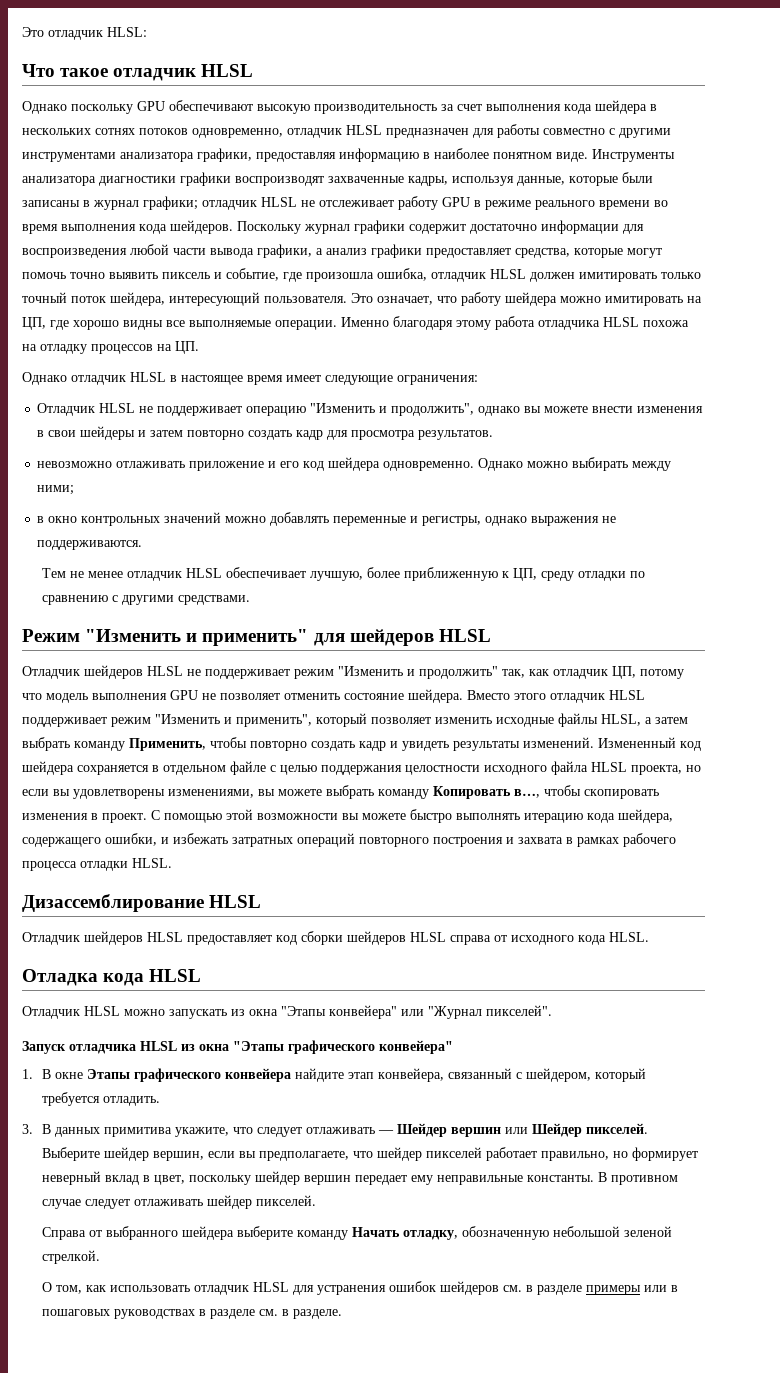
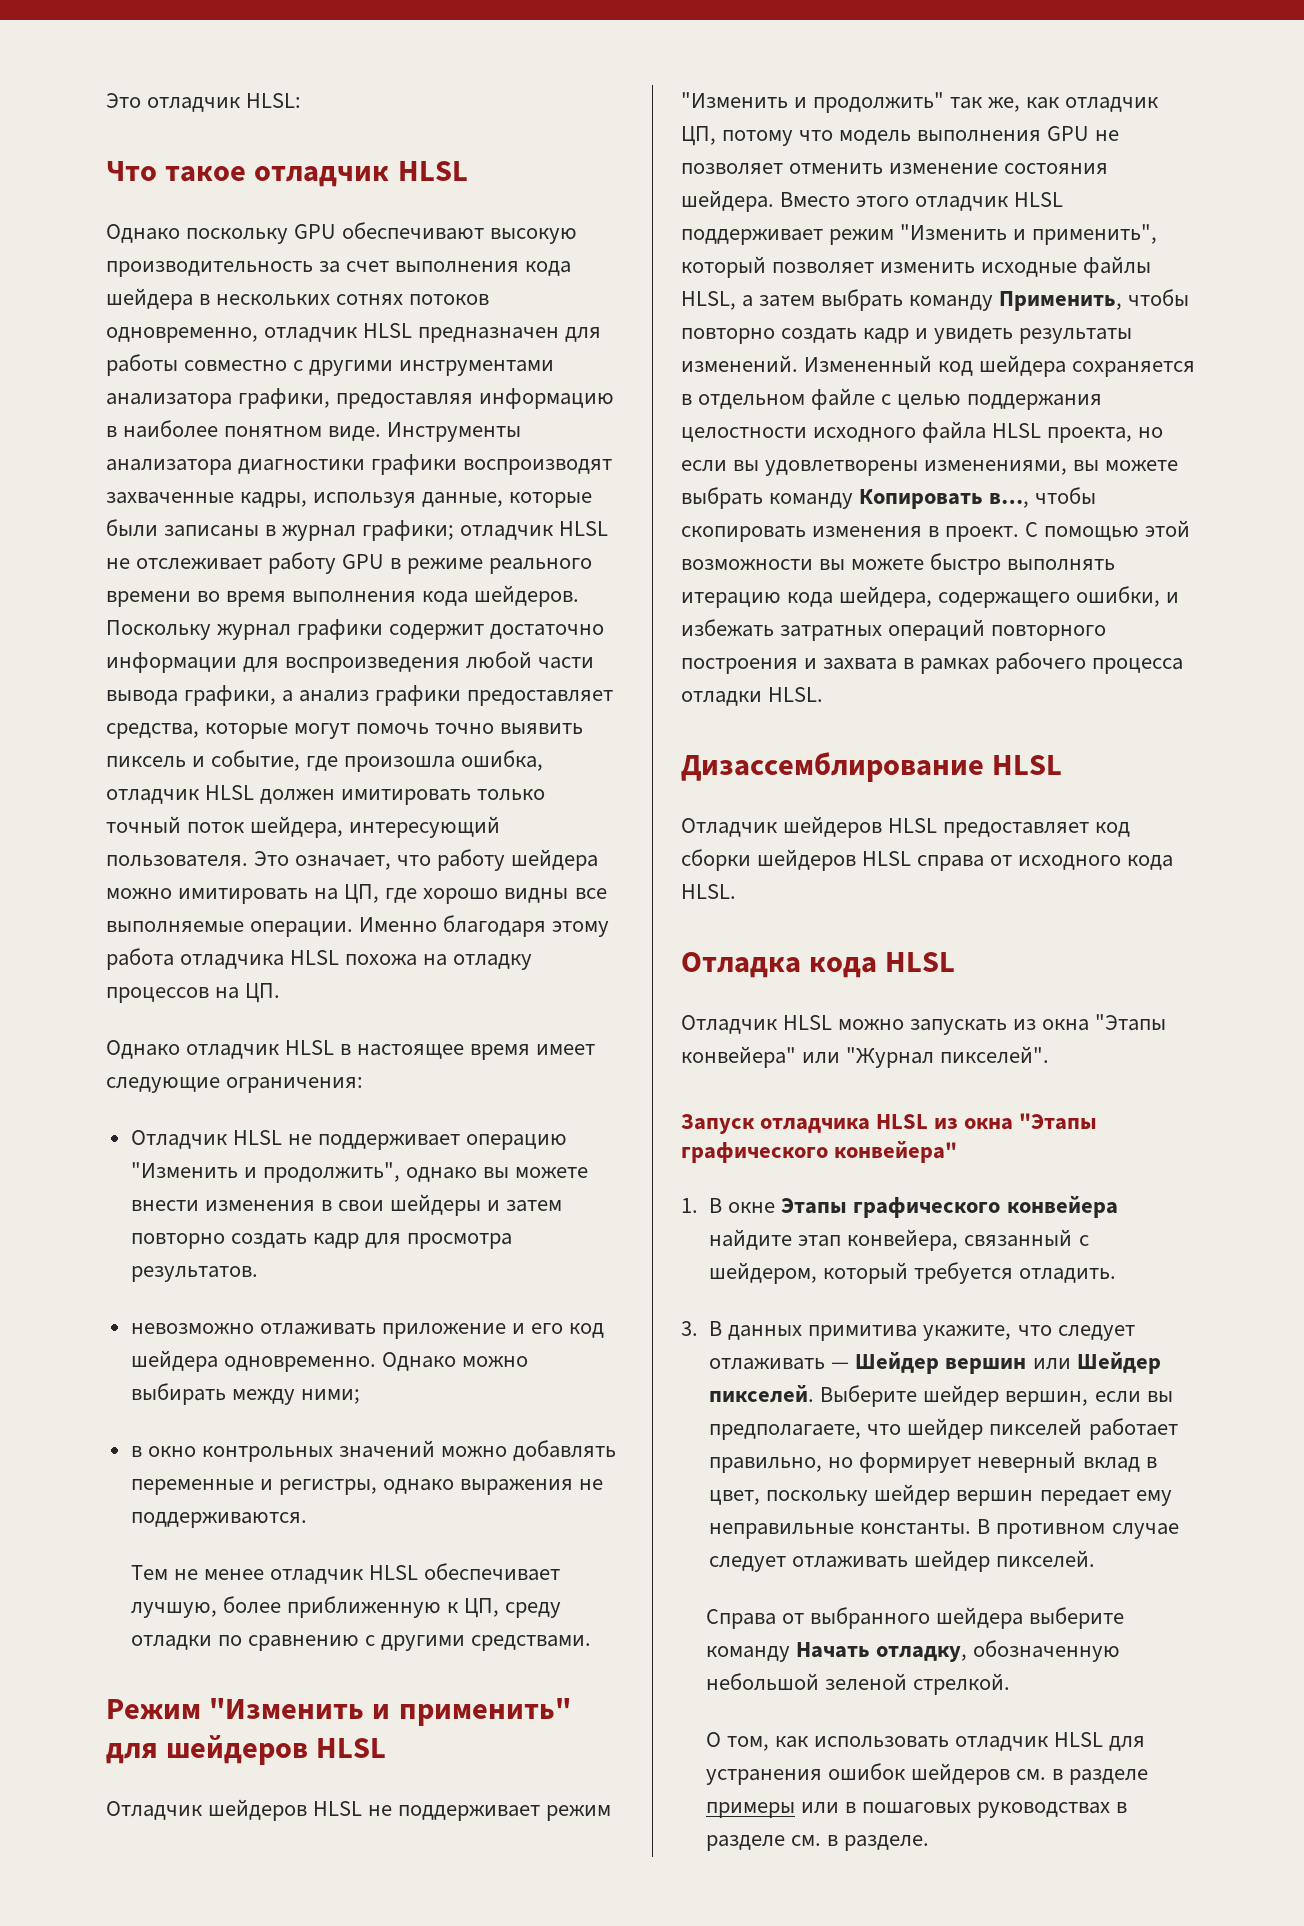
- Отладчик шейдеров HLSL не поддерживает режим "Изменить и продолжить" так, как отладчик ЦП, потому что модель выполнения GPU не позволяет отменить состояние шейдера.
+ Отладчик шейдеров HLSL не поддерживает режим "Изменить и продолжить" так же, как отладчик ЦП, потому что модель выполнения GPU не позволяет отменить изменение состояния шейдера.

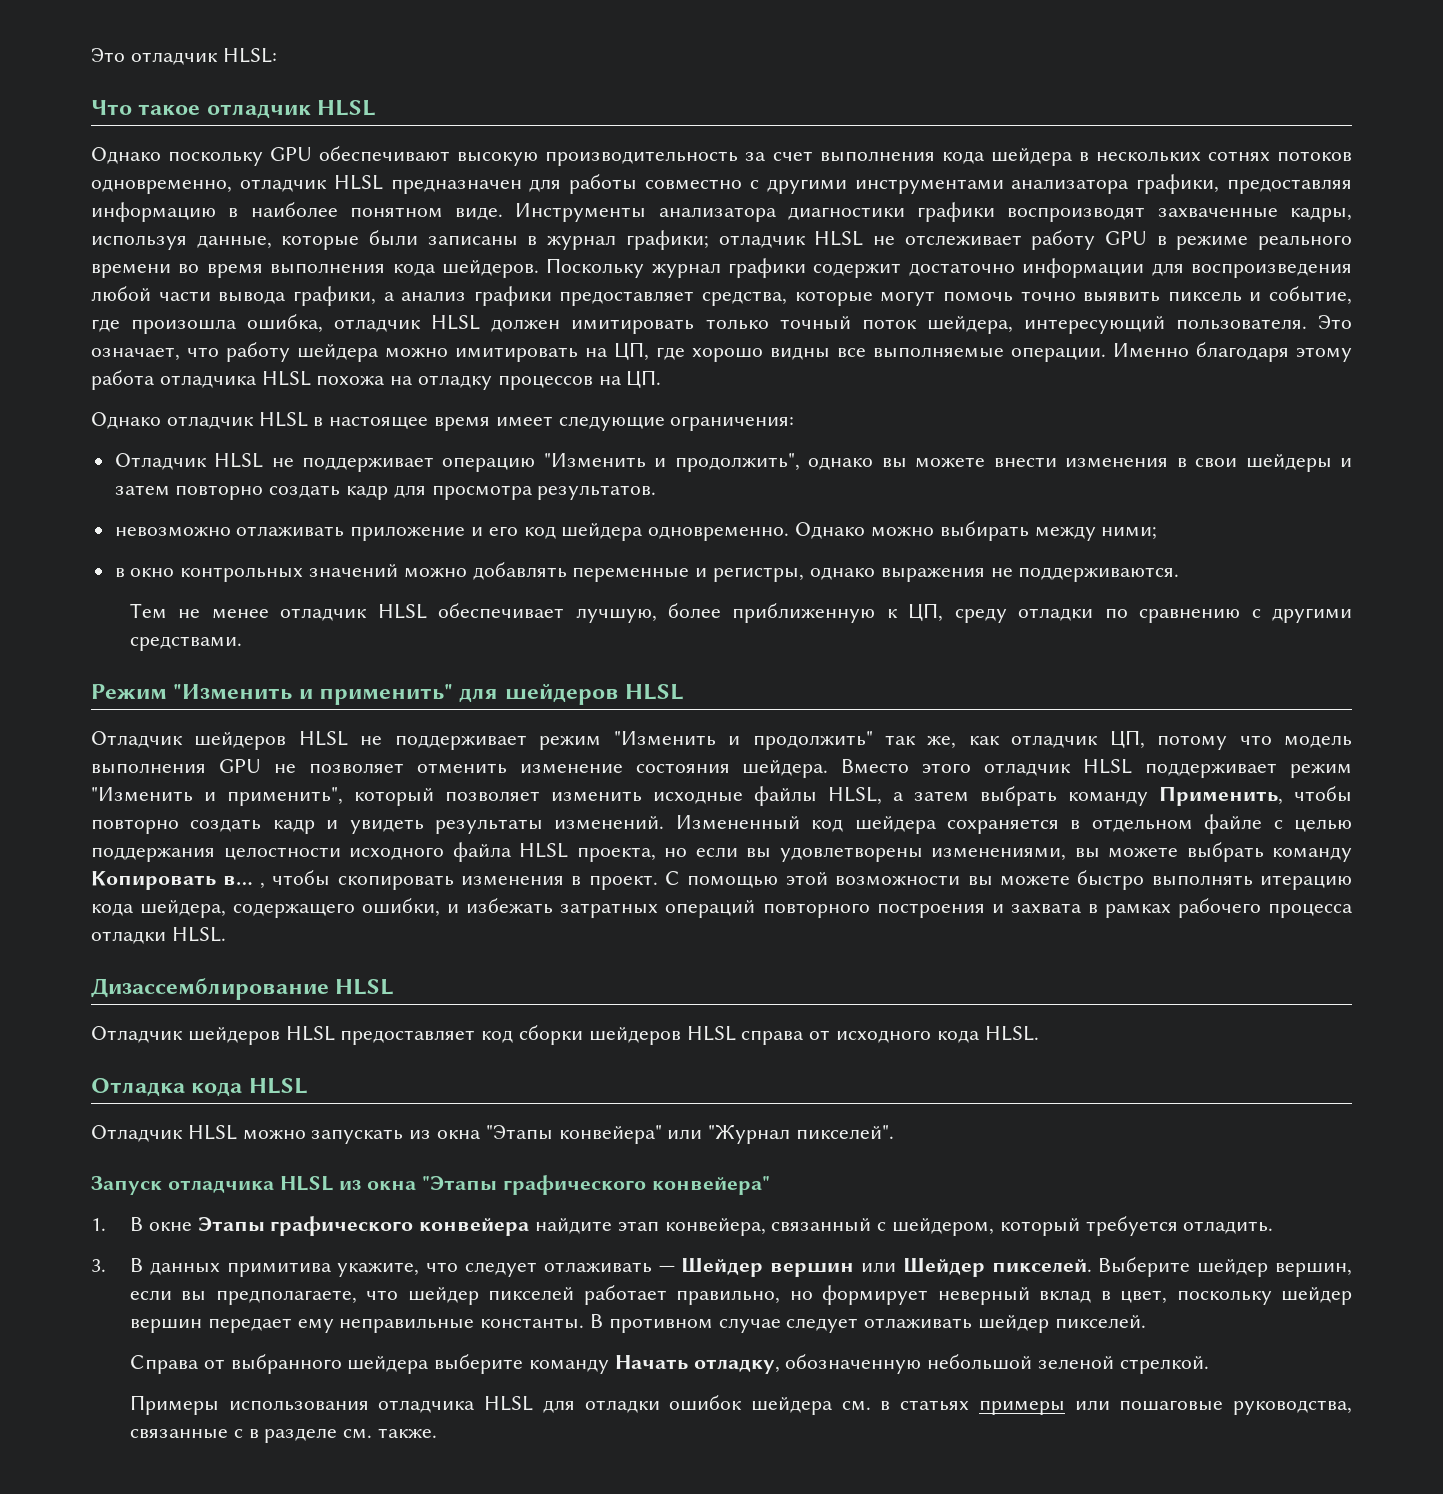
- Измененный код шейдера сохраняется в отдельном файле с целью поддержания целостности исходного файла HLSL проекта, но если вы удовлетворены изменениями, вы можете выбрать команду Копировать в…, чтобы скопировать изменения в проект.
+ Измененный код шейдера сохраняется в отдельном файле с целью поддержания целостности исходного файла HLSL проекта, но если вы удовлетворены изменениями, вы можете выбрать команду Копировать в… , чтобы скопировать изменения в проект.
- О том, как использовать отладчик HLSL для устранения ошибок шейдеров см. в разделе примеры или в пошаговых руководствах в разделе см. в разделе.
+ Примеры использования отладчика HLSL для отладки ошибок шейдера см. в статьях примеры или пошаговые руководства, связанные с в разделе см. также.

